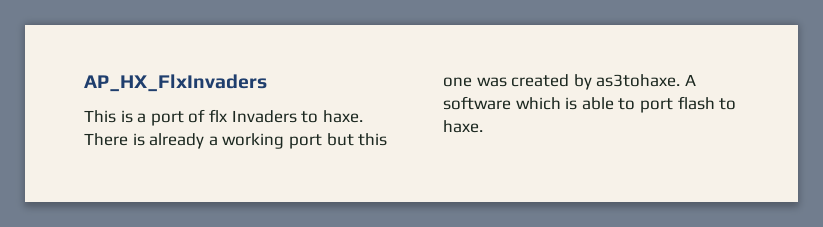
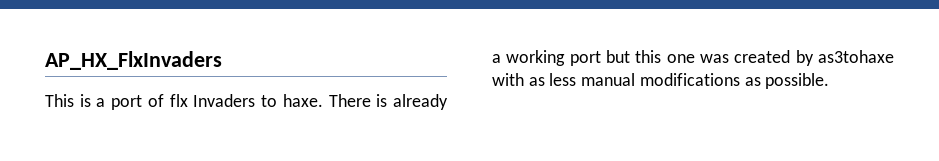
- There is already a working port but this one was created by as3tohaxe. A software which is able to port flash to haxe.
+ There is already a working port but this one was created by as3tohaxe with as less manual modifications as possible.

